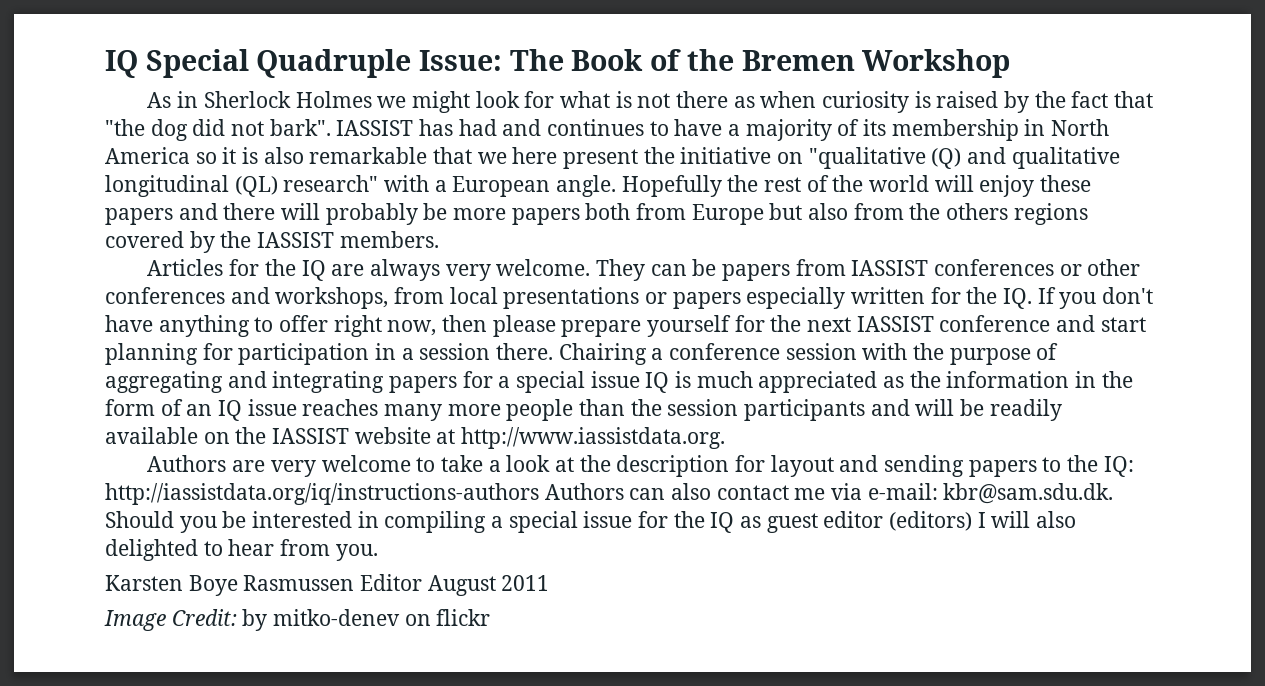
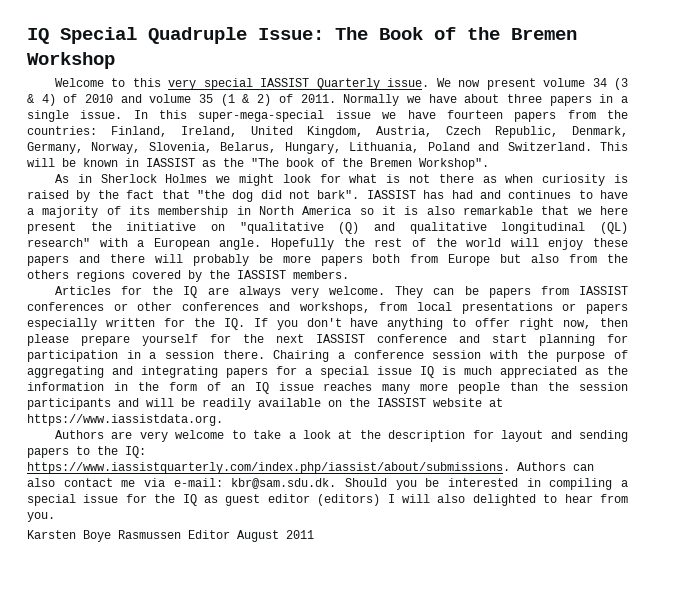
+ Welcome to this very special IASSIST Quarterly issue. We now present volume 34 (3 & 4) of 2010 and volume 35 (1 & 2) of 2011. Normally we have about three papers in a single issue. In this super-mega-special issue we have fourteen papers from the countries: Finland, Ireland, United Kingdom, Austria, Czech Republic, Denmark, Germany, Norway, Slovenia, Belarus, Hungary, Lithuania, Poland and Switzerland. This will be known in IASSIST as the "The book of the Bremen Workshop".
- Chairing a conference session with the purpose of aggregating and integrating papers for a special issue IQ is much appreciated as the information in the form of an IQ issue reaches many more people than the session participants and will be readily available on the IASSIST website at http://www.iassistdata.org.
+ Chairing a conference session with the purpose of aggregating and integrating papers for a special issue IQ is much appreciated as the information in the form of an IQ issue reaches many more people than the session participants and will be readily available on the IASSIST website at https://www.iassistdata.org.
- Authors are very welcome to take a look at the description for layout and sending papers to the IQ: http://iassistdata.org/iq/instructions-authors Authors can also contact me via e-mail: kbr@sam.sdu.dk. Should you be interested in compiling a special issue for the IQ as guest editor (editors) I will also delighted to hear from you.
+ Authors are very welcome to take a look at the description for layout and sending papers to the IQ: https://www.iassistquarterly.com/index.php/iassist/about/submissions. Authors can also contact me via e-mail: kbr@sam.sdu.dk. Should you be interested in compiling a special issue for the IQ as guest editor (editors) I will also delighted to hear from you.
- Image Credit: by mitko-denev on flickr

